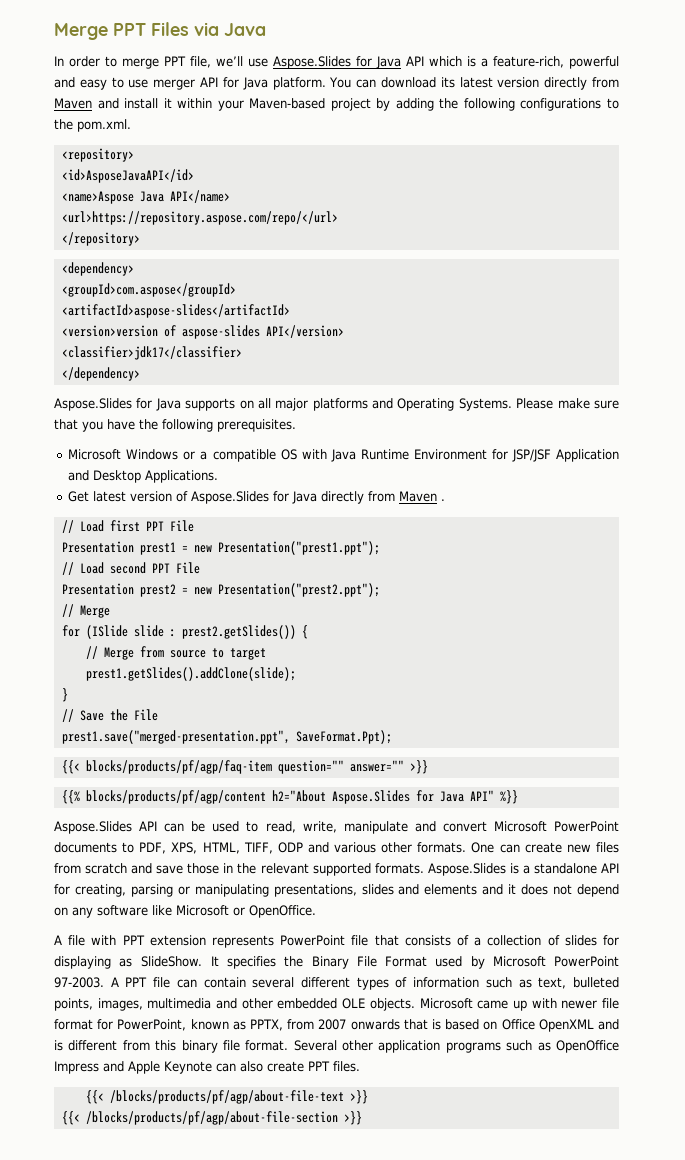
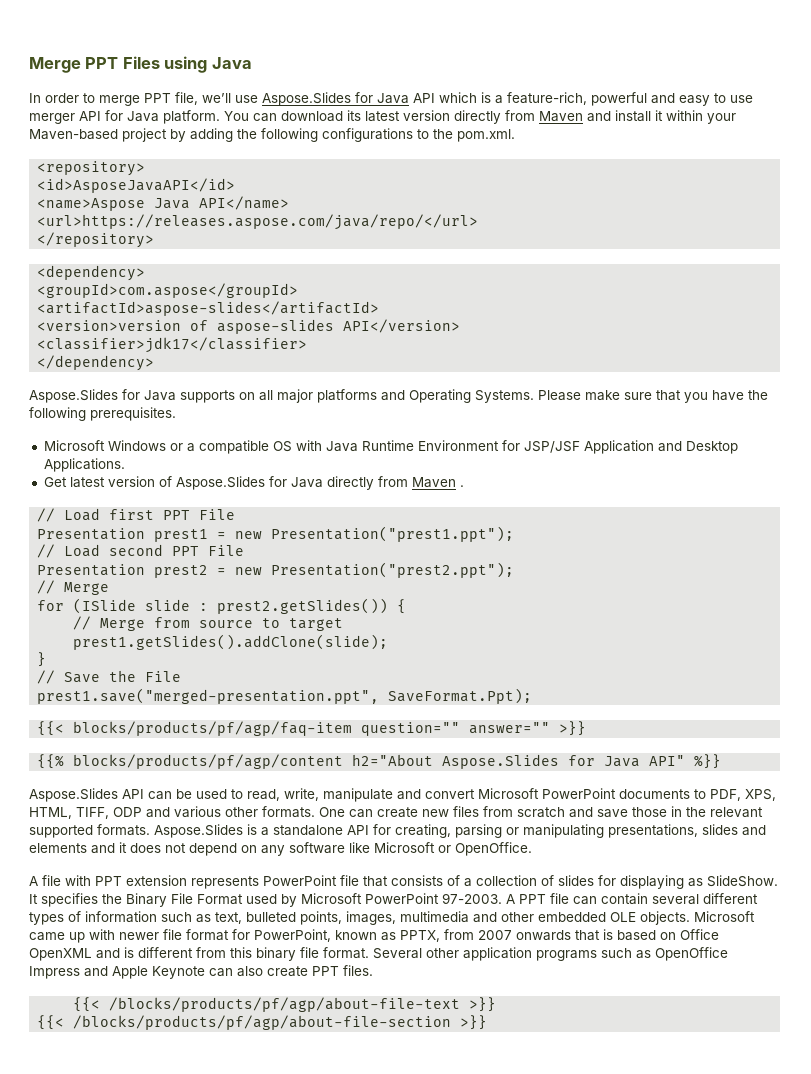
- Merge PPT Files via Java
+ Merge PPT Files using Java
- <url>https://repository.aspose.com/repo/</url>
+ <url>https://releases.aspose.com/java/repo/</url>

